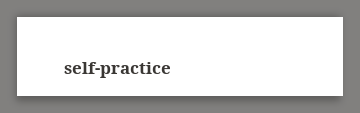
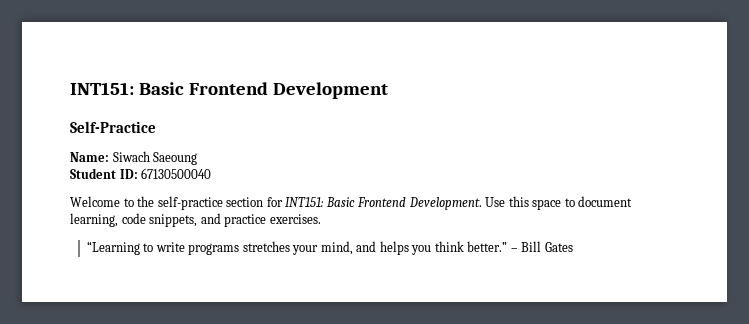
- self-practice
+ INT151: Basic Frontend Development
+ Self-Practice
+ Name: Siwach Saeoung
+ Student ID: 67130500040
+ Welcome to the self-practice section for INT151: Basic Frontend Development. Use this space to document learning, code snippets, and practice exercises.
+ “Learning to write programs stretches your mind, and helps you think better.” – Bill Gates

